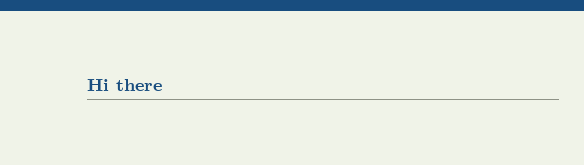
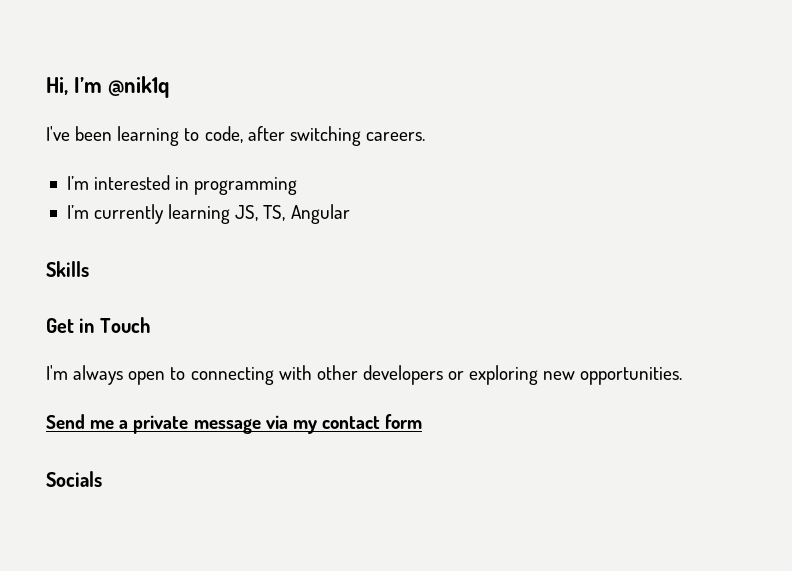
- Hi there
+ Hi, I’m @nik1q
+ I've been learning to code, after switching careers.
+ I’m interested in programming
+ I’m currently learning JS, TS, Angular
+ Skills
+ Get in Touch
+ I'm always open to connecting with other developers or exploring new opportunities.
+ Send me a private message via my contact form
+ Socials

